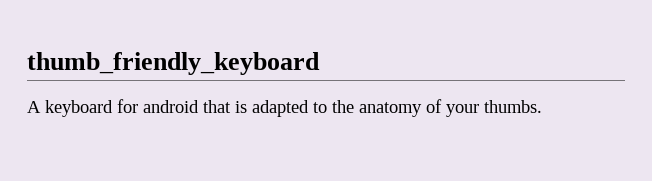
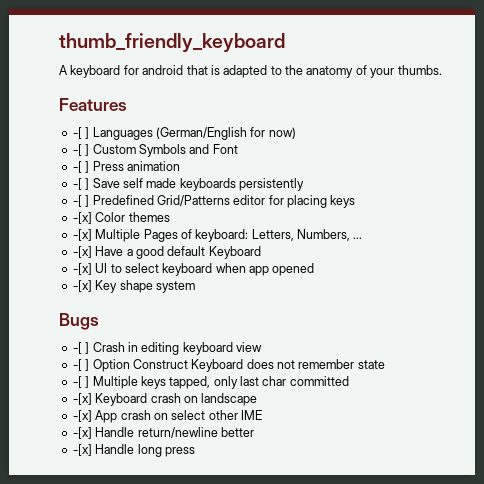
+ Features
+ -[ ] Languages (German/English for now)
+ -[ ] Custom Symbols and Font
+ -[ ] Press animation
+ -[ ] Save self made keyboards persistently
+ -[ ] Predefined Grid/Patterns editor for placing keys
+ -[x] Color themes
+ -[x] Multiple Pages of keyboard: Letters, Numbers, ...
+ -[x] Have a good default Keyboard
+ -[x] UI to select keyboard when app opened
+ -[x] Key shape system
+ Bugs
+ -[ ] Crash in editing keyboard view
+ -[ ] Option Construct Keyboard does not remember state
+ -[ ] Multiple keys tapped, only last char committed
+ -[x] Keyboard crash on landscape
+ -[x] App crash on select other IME
+ -[x] Handle return/newline better
+ -[x] Handle long press

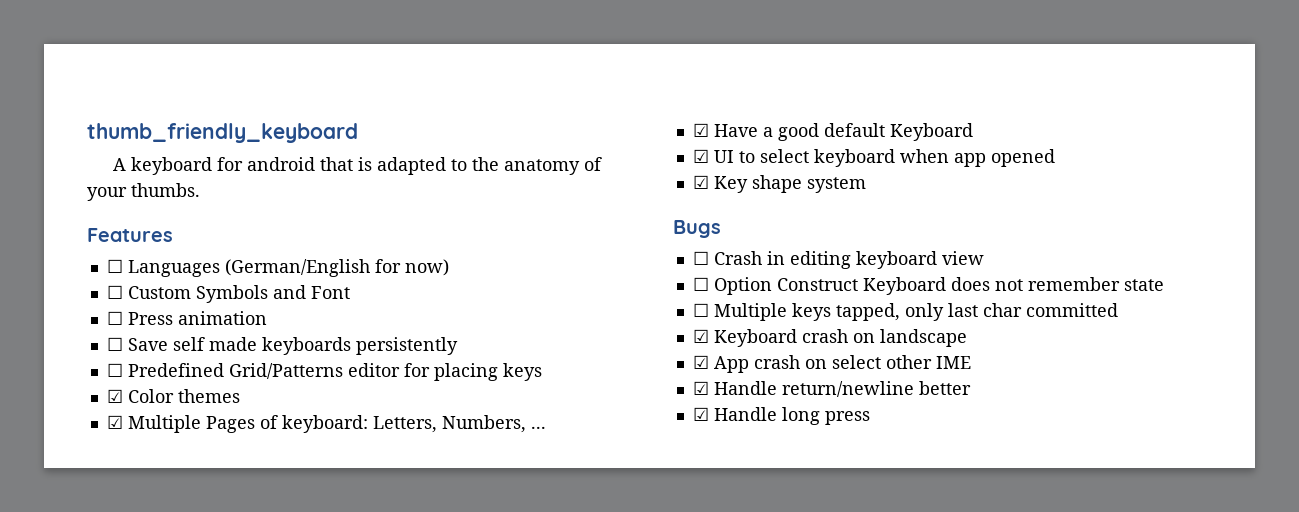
- -[ ] Languages (German/English for now)
+ ☐ Languages (German/English for now)
- -[ ] Custom Symbols and Font
+ ☐ Custom Symbols and Font
- -[ ] Press animation
+ ☐ Press animation
- -[ ] Save self made keyboards persistently
+ ☐ Save self made keyboards persistently
- -[ ] Predefined Grid/Patterns editor for placing keys
+ ☐ Predefined Grid/Patterns editor for placing keys
- -[x] Color themes
+ ☑ Color themes
- -[x] Multiple Pages of keyboard: Letters, Numbers, ...
+ ☑ Multiple Pages of keyboard: Letters, Numbers, ...
- -[x] Have a good default Keyboard
+ ☑ Have a good default Keyboard
- -[x] UI to select keyboard when app opened
+ ☑ UI to select keyboard when app opened
- -[x] Key shape system
+ ☑ Key shape system
- -[ ] Crash in editing keyboard view
+ ☐ Crash in editing keyboard view
- -[ ] Option Construct Keyboard does not remember state
+ ☐ Option Construct Keyboard does not remember state
- -[ ] Multiple keys tapped, only last char committed
+ ☐ Multiple keys tapped, only last char committed
- -[x] Keyboard crash on landscape
+ ☑ Keyboard crash on landscape
- -[x] App crash on select other IME
+ ☑ App crash on select other IME
- -[x] Handle return/newline better
+ ☑ Handle return/newline better
- -[x] Handle long press
+ ☑ Handle long press

